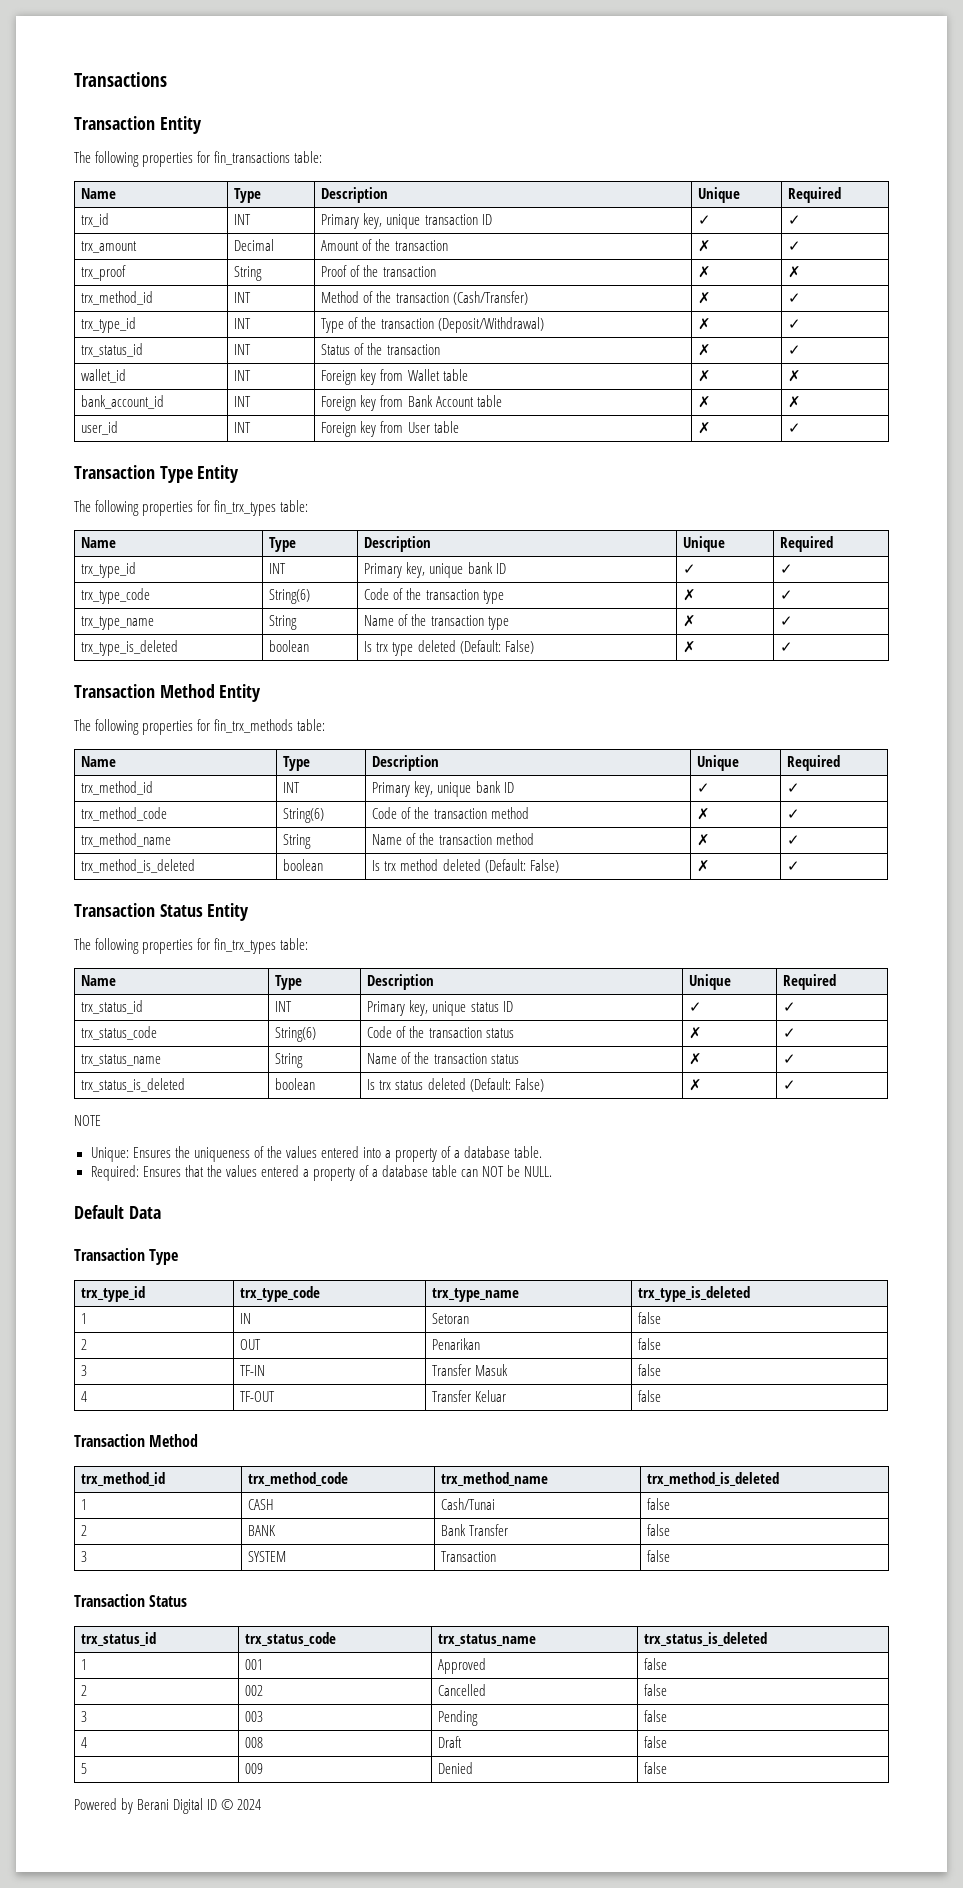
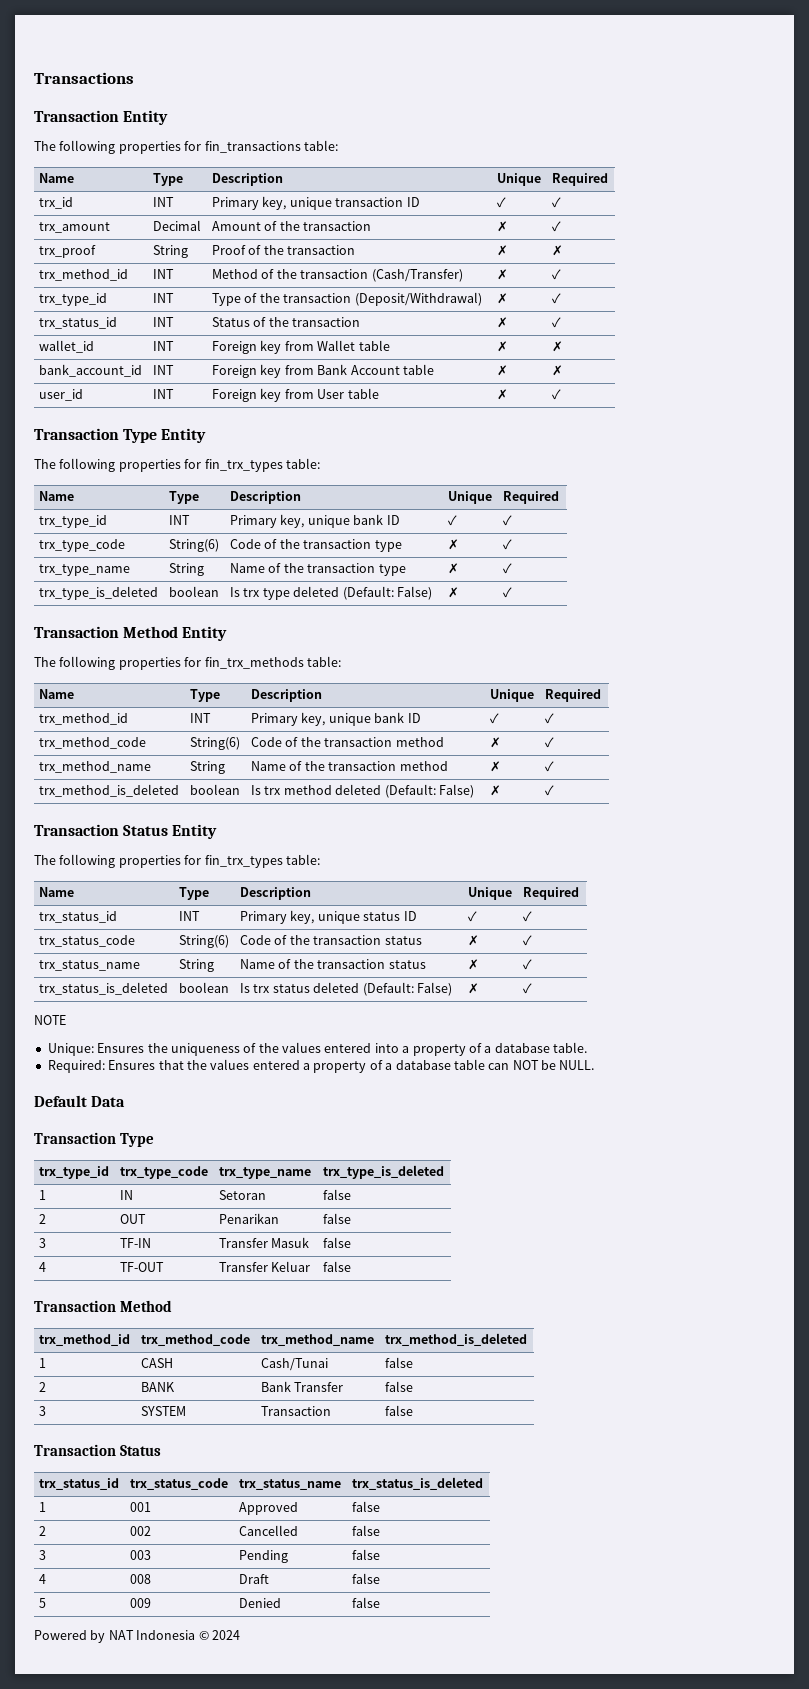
- Powered by Berani Digital ID © 2024
+ Powered by NAT Indonesia © 2024

